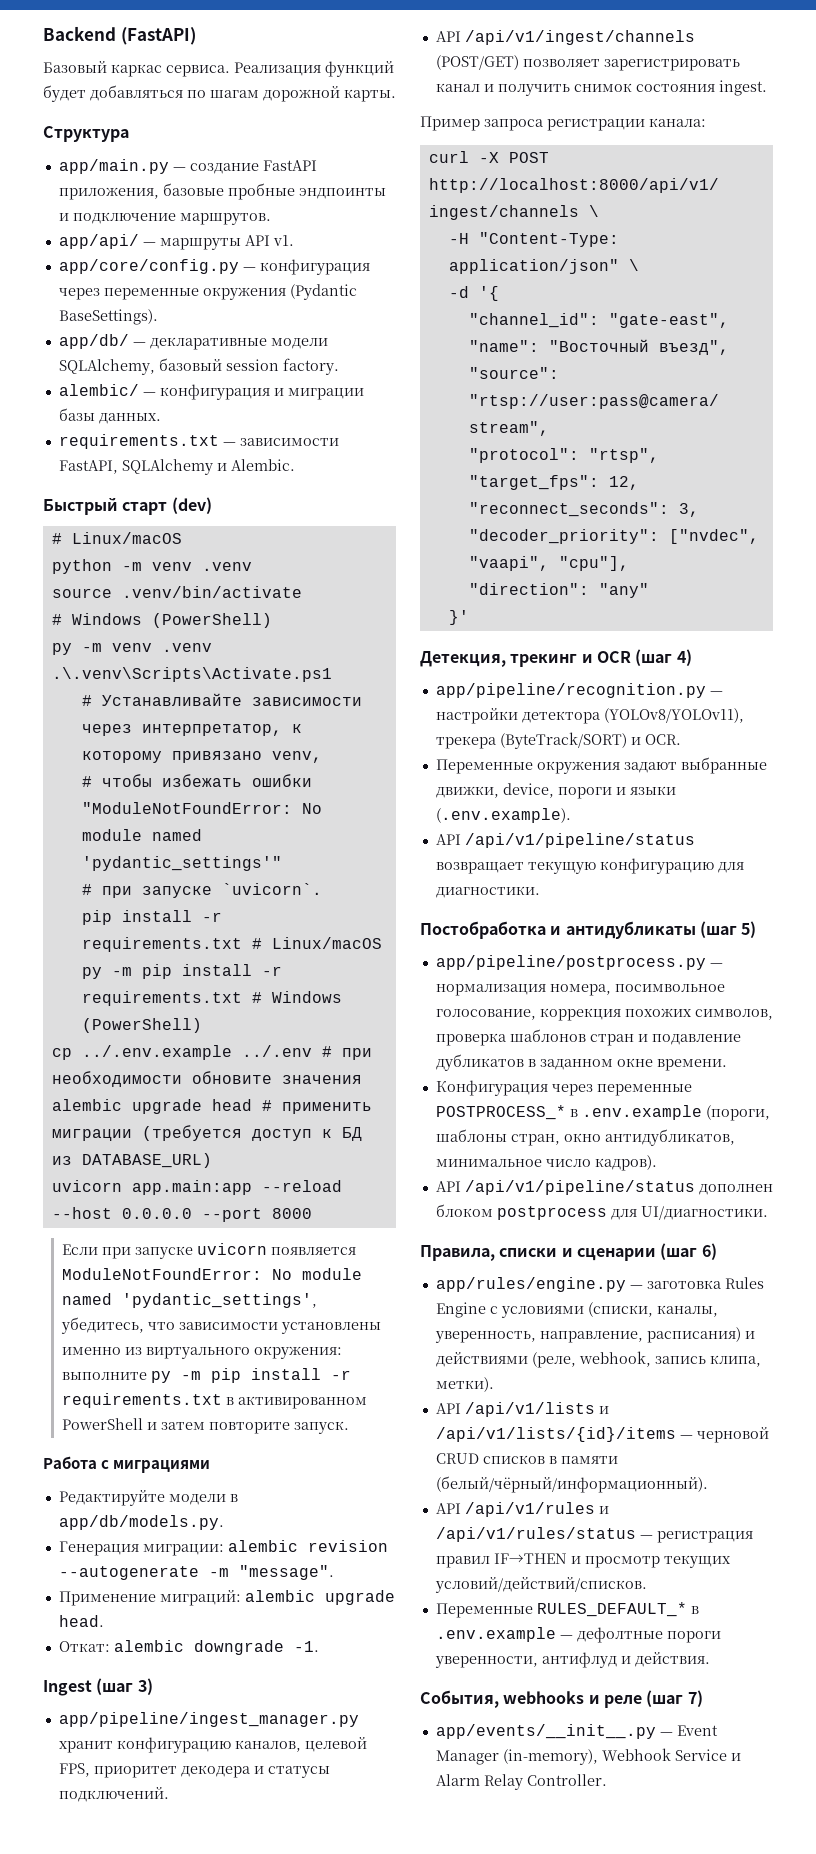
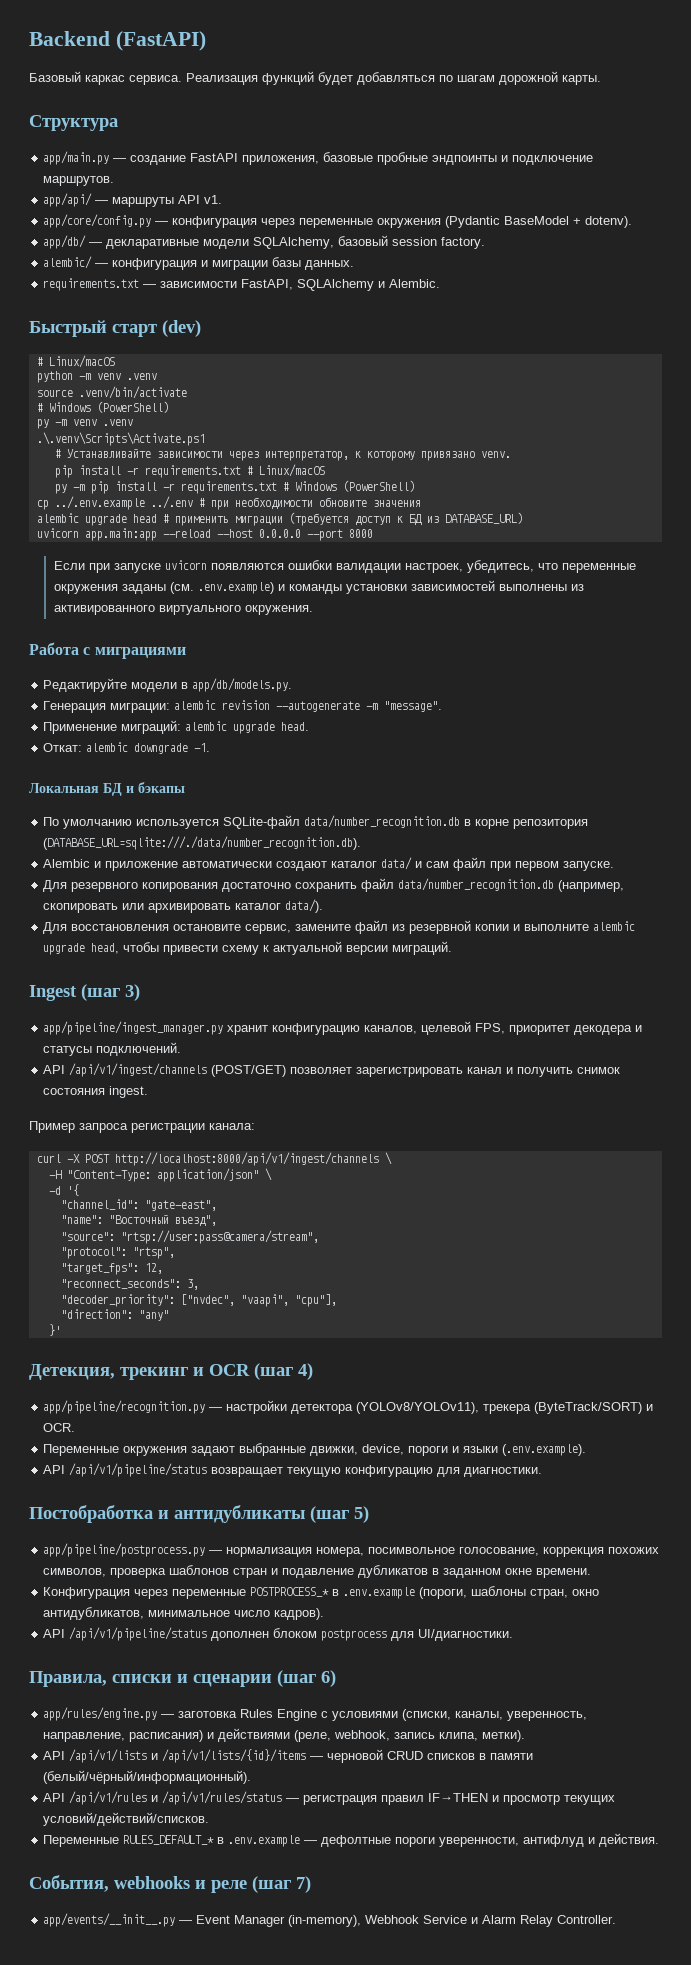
- app/core/config.py — конфигурация через переменные окружения (Pydantic BaseSettings).
+ app/core/config.py — конфигурация через переменные окружения (Pydantic BaseModel + dotenv).
- # Устанавливайте зависимости через интерпретатор, к которому привязано venv,
- # чтобы избежать ошибки "ModuleNotFoundError: No module named 'pydantic_settings'"
- # при запуске `uvicorn`.
+ # Устанавливайте зависимости через интерпретатор, к которому привязано venv.
- Если при запуске uvicorn появляется ModuleNotFoundError: No module named 'pydantic_settings', убедитесь, что зависимости установлены именно из виртуального окружения: выполните py -m pip install -r requirements.txt в активированном PowerShell и затем повторите запуск.
+ Если при запуске uvicorn появляются ошибки валидации настроек, убедитесь, что переменные окружения заданы (см. .env.example) и команды установки зависимостей выполнены из активированного виртуального окружения.
+ Локальная БД и бэкапы
+ По умолчанию используется SQLite-файл data/number_recognition.db в корне репозитория (DATABASE_URL=sqlite:///./data/number_recognition.db).
+ Alembic и приложение автоматически создают каталог data/ и сам файл при первом запуске.
+ Для резервного копирования достаточно сохранить файл data/number_recognition.db (например, скопировать или архивировать каталог data/).
+ Для восстановления остановите сервис, замените файл из резервной копии и выполните alembic upgrade head, чтобы привести схему к актуальной версии миграций.

